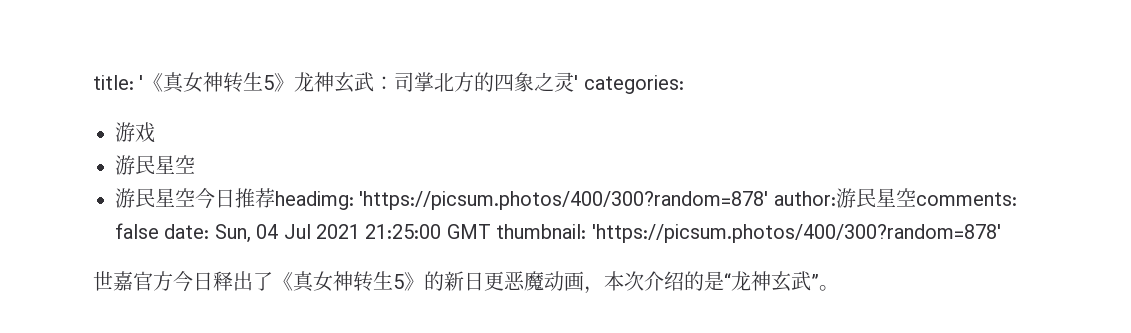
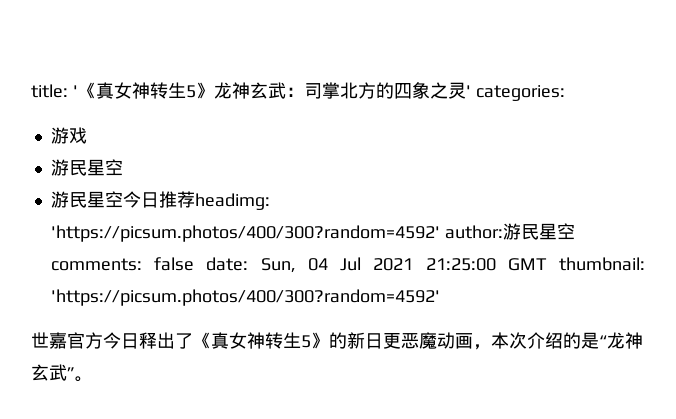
- 游民星空今日推荐headimg: 'https://picsum.photos/400/300?random=878' author:游民星空comments: false date: Sun, 04 Jul 2021 21:25:00 GMT thumbnail: 'https://picsum.photos/400/300?random=878'
+ 游民星空今日推荐headimg: 'https://picsum.photos/400/300?random=4592' author:游民星空comments: false date: Sun, 04 Jul 2021 21:25:00 GMT thumbnail: 'https://picsum.photos/400/300?random=4592'

